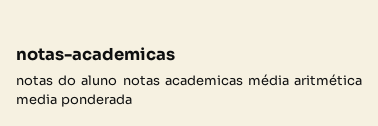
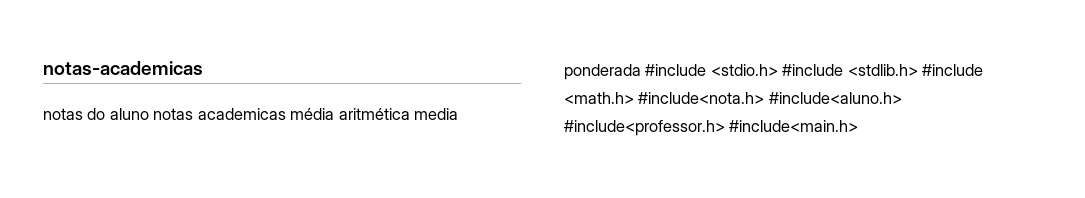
- notas do aluno notas academicas média aritmética media ponderada
+ notas do aluno notas academicas média aritmética media ponderada #include <stdio.h> #include <stdlib.h> #include <math.h> #include<nota.h> #include<aluno.h> #include<professor.h> #include<main.h>

